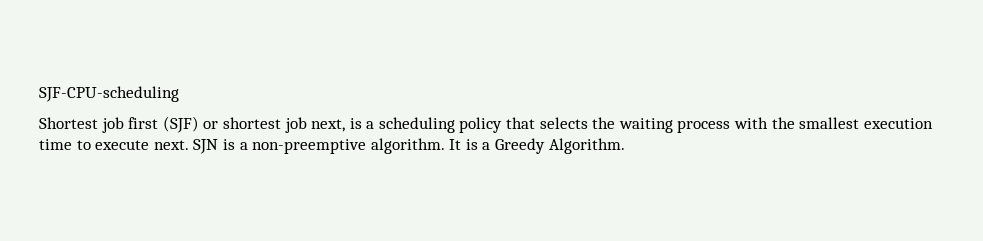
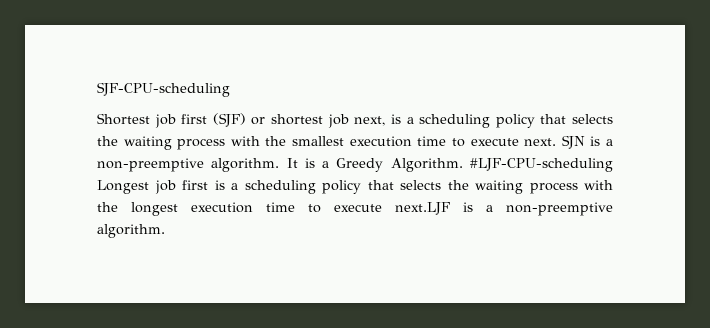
+ #LJF-CPU-scheduling Longest job first is a scheduling policy that selects the waiting process with the longest execution time to execute next.LJF is a non-preemptive algorithm.

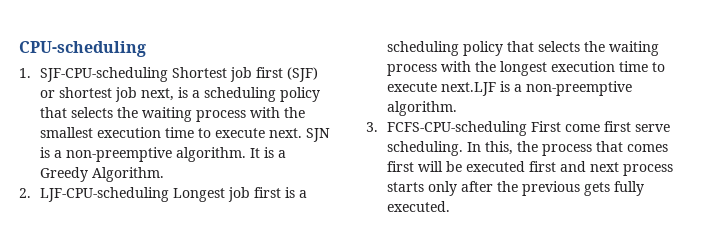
- SJF-CPU-scheduling
- Shortest job first (SJF) or shortest job next, is a scheduling policy that selects the waiting process with the smallest execution time to execute next.
+ CPU-scheduling
+ 1. SJF-CPU-scheduling Shortest job first (SJF) or shortest job next, is a scheduling policy that selects the waiting process with the smallest execution time to execute next.
- It is a Greedy Algorithm. #LJF-CPU-scheduling Longest job first is a scheduling policy that selects the waiting process with the longest execution time to execute next.LJF is a non-preemptive algorithm.
+ It is a Greedy Algorithm.
+ 2. LJF-CPU-scheduling Longest job first is a scheduling policy that selects the waiting process with the longest execution time to execute next.LJF is a non-preemptive algorithm.
+ 3. FCFS-CPU-scheduling First come first serve scheduling. In this, the process that comes first will be executed first and next process starts only after the previous gets fully executed.

